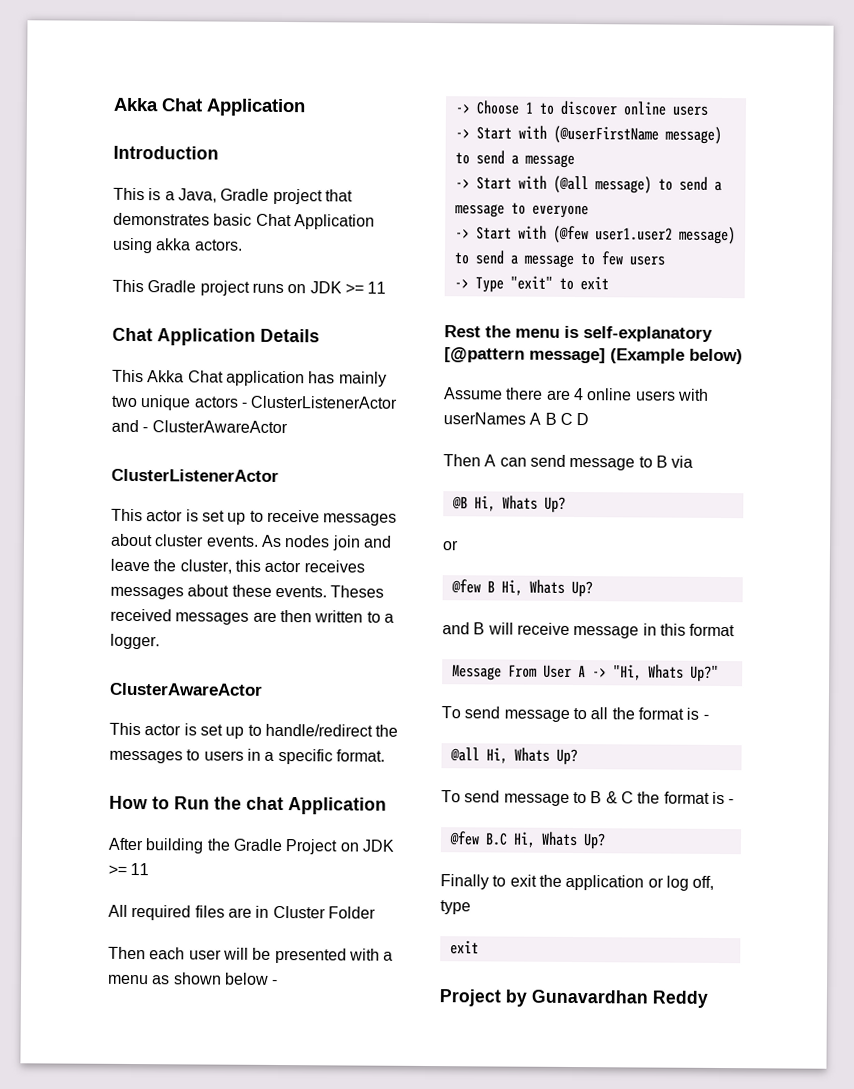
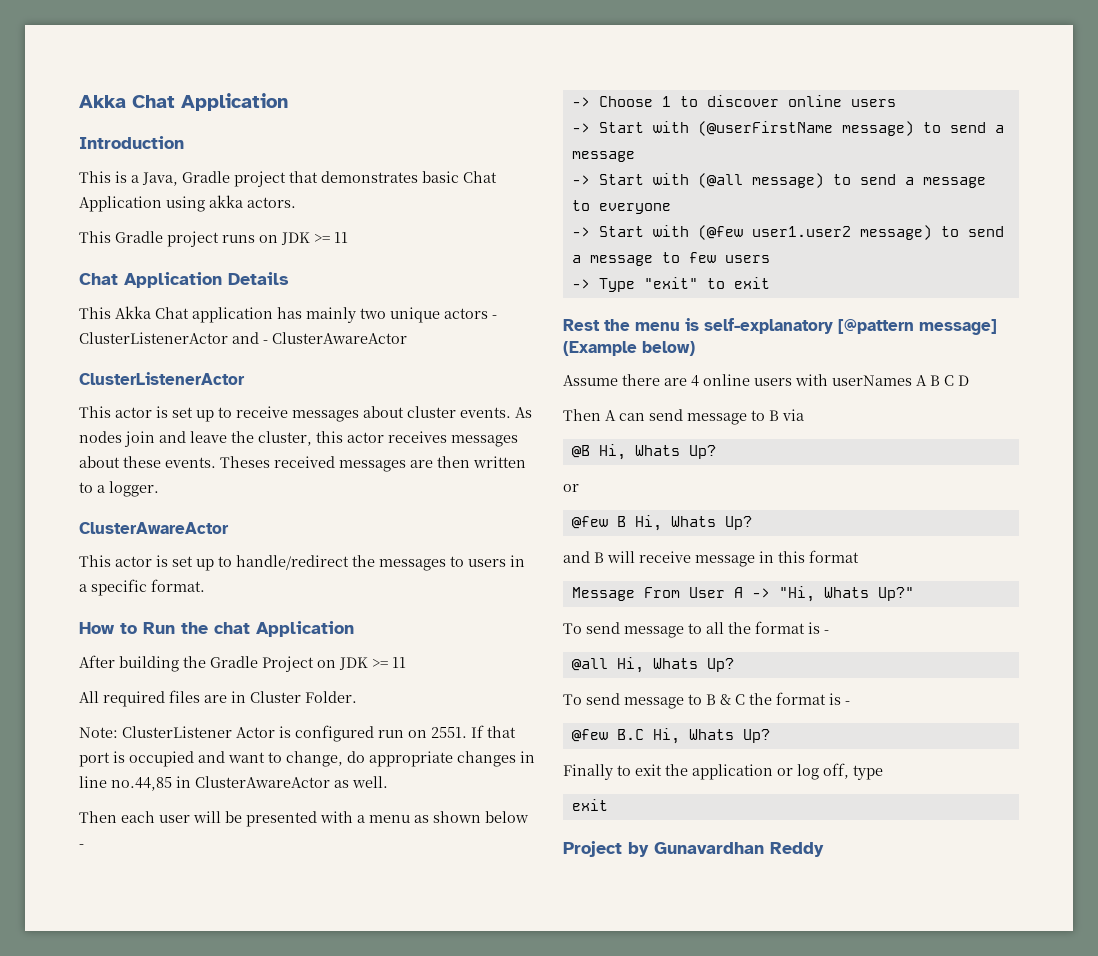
- All required files are in Cluster Folder
+ All required files are in Cluster Folder.
+ Note: ClusterListener Actor is configured run on 2551. If that port is occupied and want to change, do appropriate changes in line no.44,85 in ClusterAwareActor as well.

